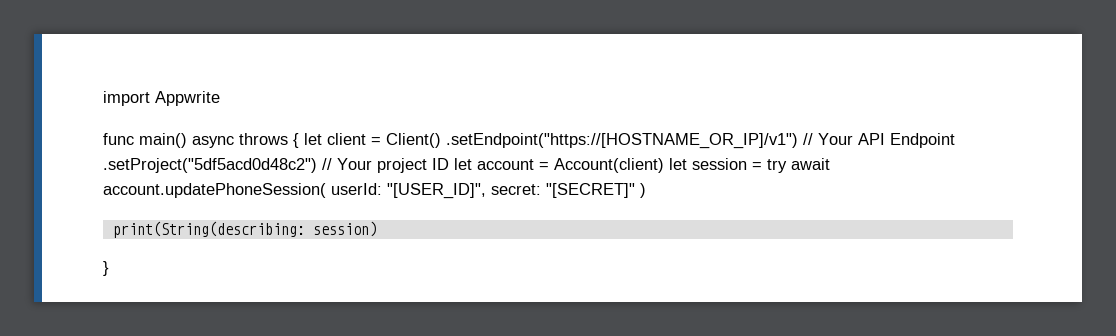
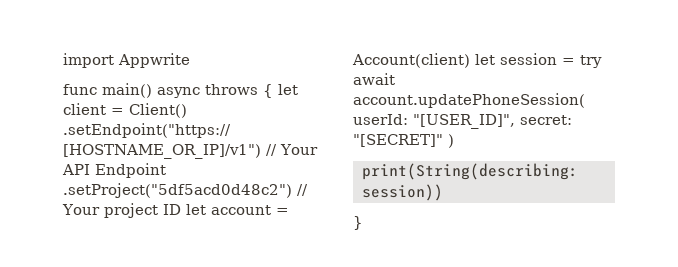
- print(String(describing: session)
+ print(String(describing: session))

